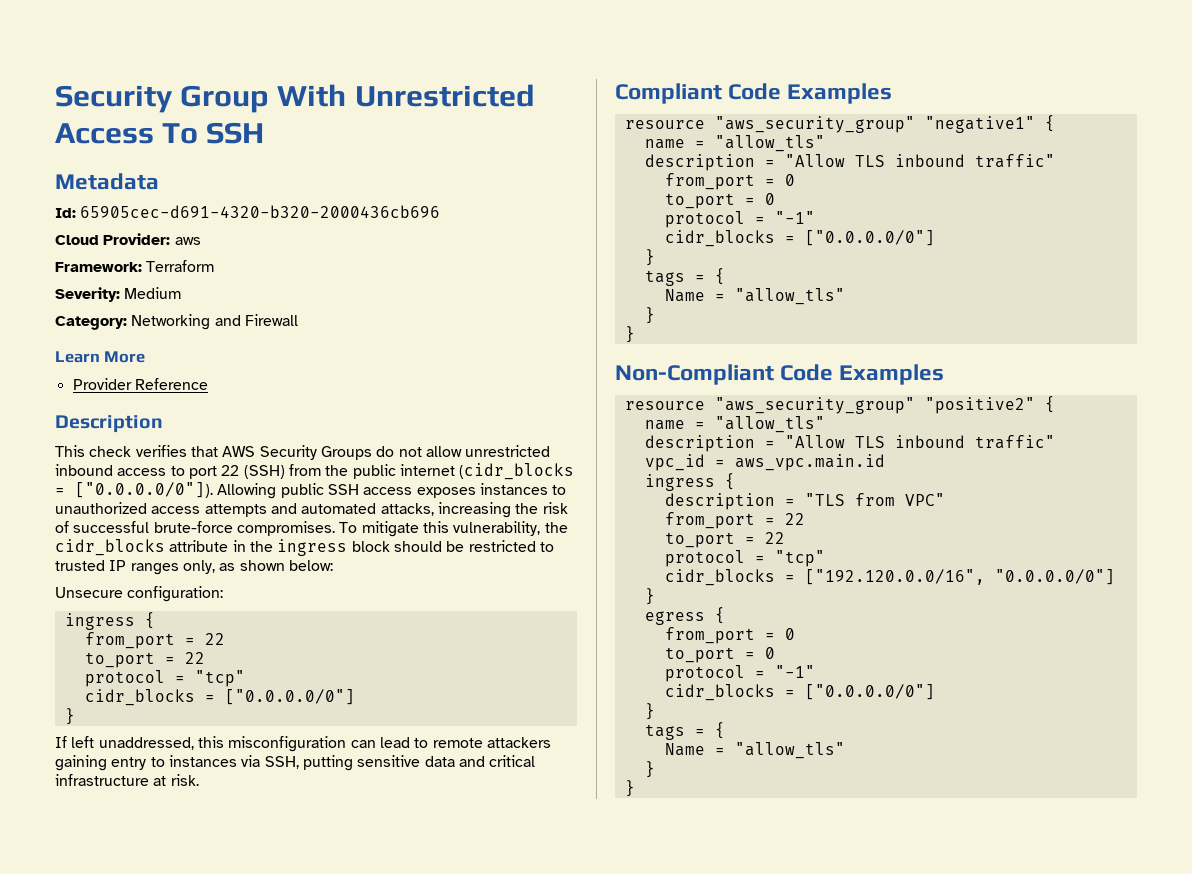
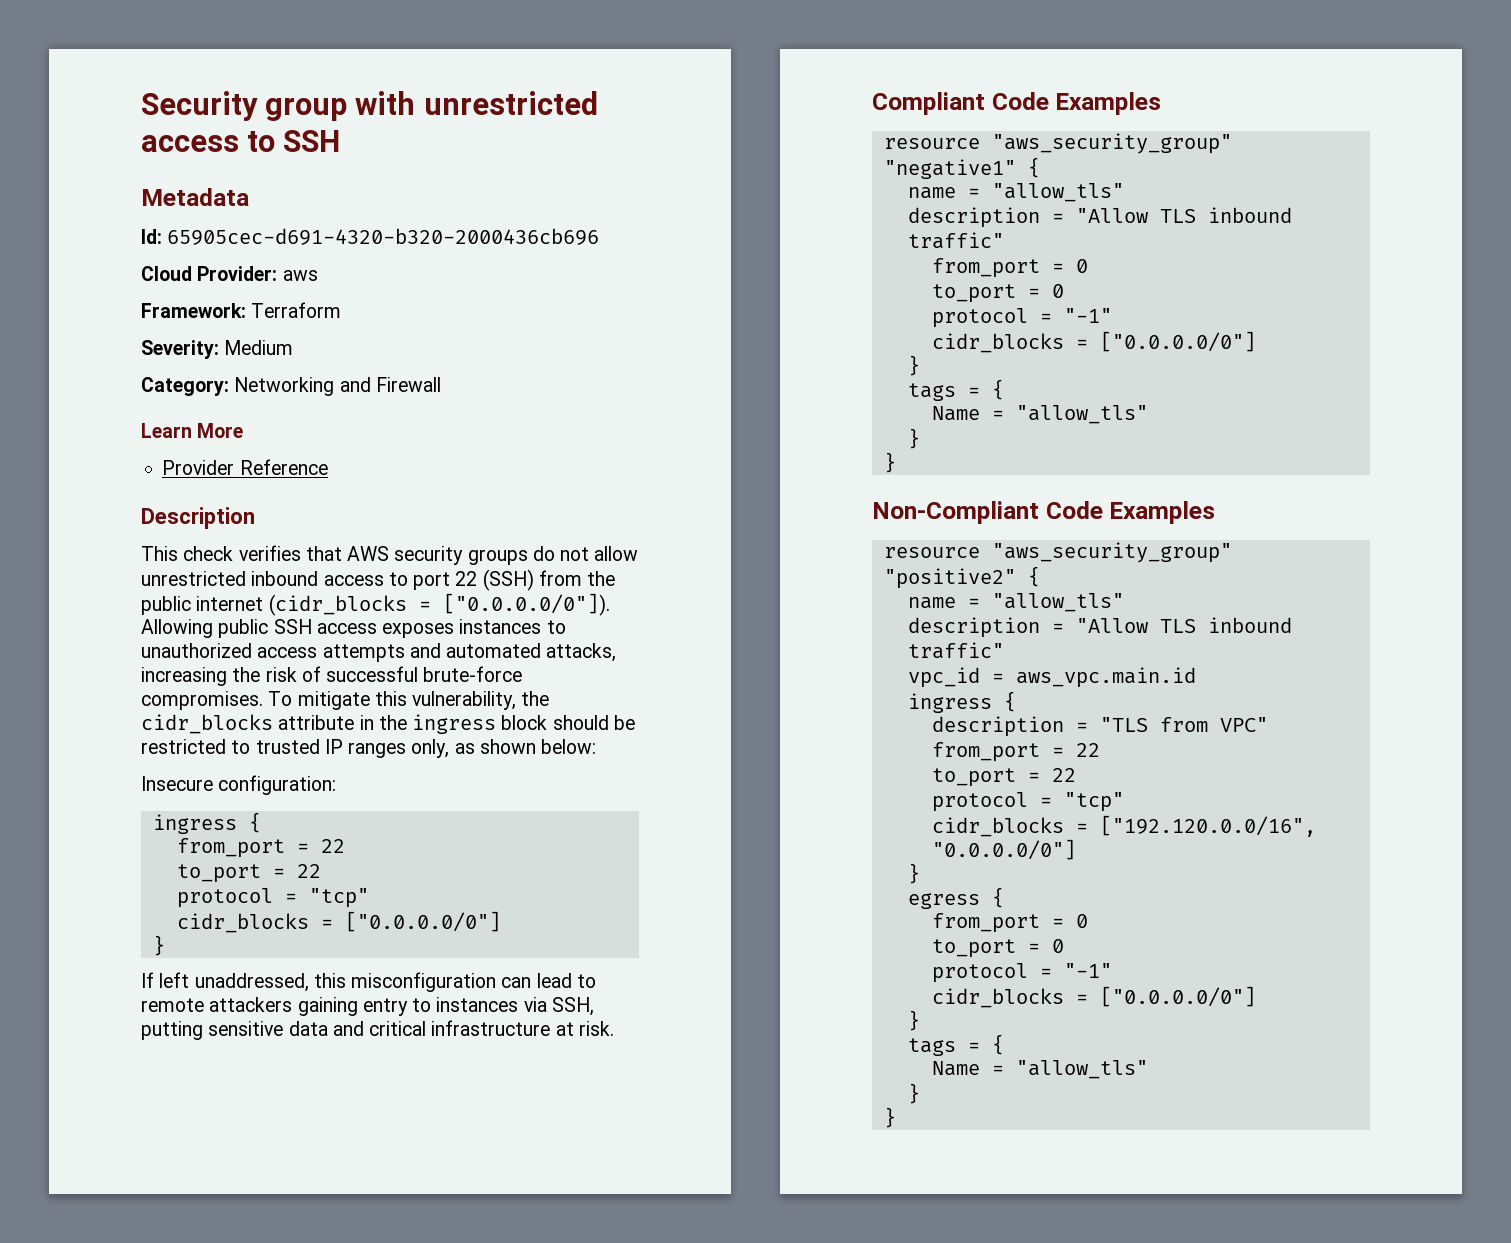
- Security Group With Unrestricted Access To SSH
+ Security group with unrestricted access to SSH
- This check verifies that AWS Security Groups do not allow unrestricted inbound access to port 22 (SSH) from the public internet (cidr_blocks = ["0.0.0.0/0"]). Allowing public SSH access exposes instances to unauthorized access attempts and automated attacks, increasing the risk of successful brute-force compromises.
+ This check verifies that AWS security groups do not allow unrestricted inbound access to port 22 (SSH) from the public internet (cidr_blocks = ["0.0.0.0/0"]). Allowing public SSH access exposes instances to unauthorized access attempts and automated attacks, increasing the risk of successful brute-force compromises.
- Unsecure configuration:
+ Insecure configuration:

